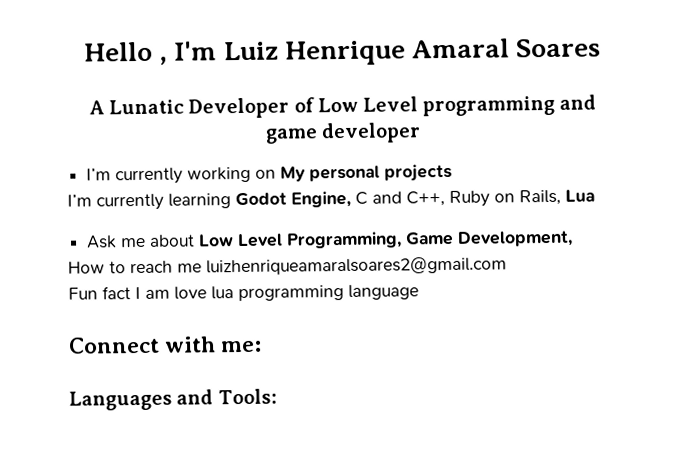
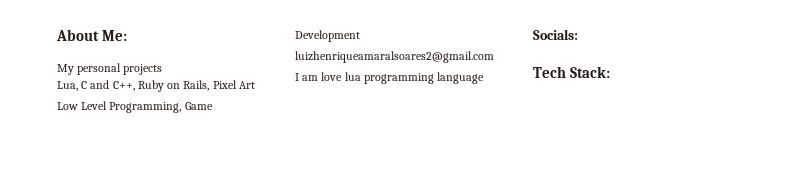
- Hello , I'm Luiz Henrique Amaral Soares
- A Lunatic Developer of Low Level programming and game developer
- I’m currently working on My personal projects
- I’m currently learning Godot Engine, C and C++, Ruby on Rails, Lua
- Ask me about Low Level Programming, Game Development,
- How to reach me luizhenriqueamaralsoares2@gmail.com
+ About Me:
+ My personal projects
+ Lua, C and C++, Ruby on Rails, Pixel Art
+ Low Level Programming, Game Development
+ luizhenriqueamaralsoares2@gmail.com
- Fun fact I am love lua programming language
+ I am love lua programming language
- Connect with me:
- Languages and Tools:
+ Socials:
+ Tech Stack:

